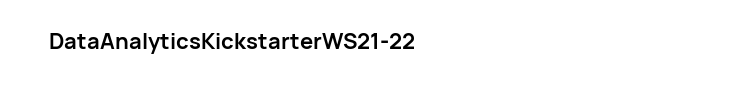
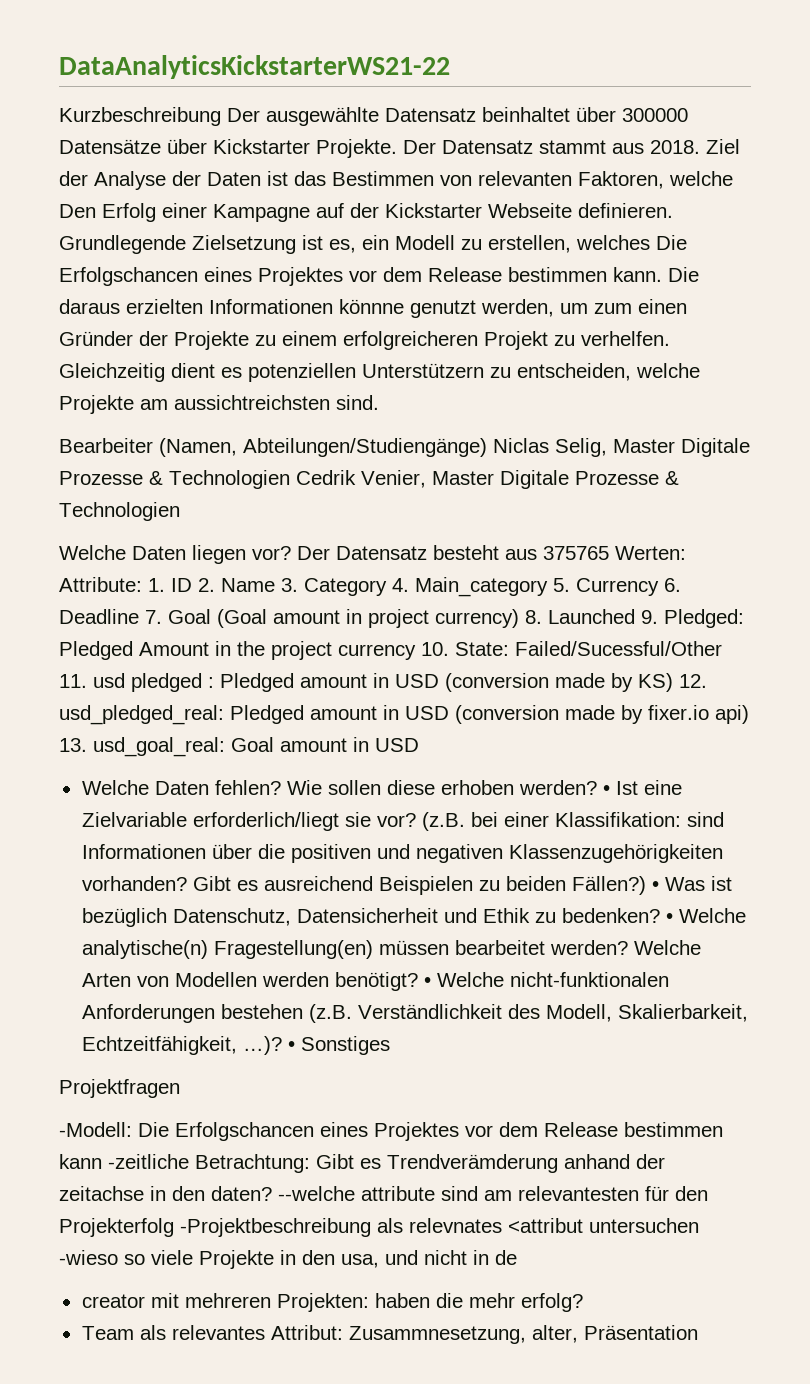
+ Kurzbeschreibung Der ausgewählte Datensatz beinhaltet über 300000 Datensätze über Kickstarter Projekte. Der Datensatz stammt aus 2018. Ziel der Analyse der Daten ist das Bestimmen von relevanten Faktoren, welche Den Erfolg einer Kampagne auf der Kickstarter Webseite definieren. Grundlegende Zielsetzung ist es, ein Modell zu erstellen, welches Die Erfolgschancen eines Projektes vor dem Release bestimmen kann. Die daraus erzielten Informationen könnne genutzt werden, um zum einen Gründer der Projekte zu einem erfolgreicheren Projekt zu verhelfen. Gleichzeitig dient es potenziellen Unterstützern zu entscheiden, welche Projekte am aussichtreichsten sind.
+ Bearbeiter (Namen, Abteilungen/Studiengänge) Niclas Selig, Master Digitale Prozesse & Technologien Cedrik Venier, Master Digitale Prozesse & Technologien
+ Welche Daten liegen vor? Der Datensatz besteht aus 375765 Werten: Attribute: 1. ID 2. Name 3. Category 4. Main_category 5. Currency 6. Deadline 7. Goal (Goal amount in project currency) 8. Launched 9. Pledged: Pledged Amount in the project currency 10. State: Failed/Sucessful/Other 11. usd pledged : Pledged amount in USD (conversion made by KS) 12. usd_pledged_real: Pledged amount in USD (conversion made by fixer.io api) 13. usd_goal_real: Goal amount in USD
+ Welche Daten fehlen? Wie sollen diese erhoben werden? • Ist eine Zielvariable erforderlich/liegt sie vor? (z.B. bei einer Klassifikation: sind Informationen über die positiven und negativen Klassenzugehörigkeiten vorhanden? Gibt es ausreichend Beispielen zu beiden Fällen?) • Was ist bezüglich Datenschutz, Datensicherheit und Ethik zu bedenken? • Welche analytische(n) Fragestellung(en) müssen bearbeitet werden? Welche Arten von Modellen werden benötigt? • Welche nicht-funktionalen Anforderungen bestehen (z.B. Verständlichkeit des Modell, Skalierbarkeit, Echtzeitfähigkeit, …)? • Sonstiges
+ Projektfragen
+ -Modell: Die Erfolgschancen eines Projektes vor dem Release bestimmen kann -zeitliche Betrachtung: Gibt es Trendverämderung anhand der zeitachse in den daten? --welche attribute sind am relevantesten für den Projekterfolg -Projektbeschreibung als relevnates <attribut untersuchen -wieso so viele Projekte in den usa, und nicht in de
+ creator mit mehreren Projekten: haben die mehr erfolg?
+ Team als relevantes Attribut: Zusammnesetzung, alter, Präsentation

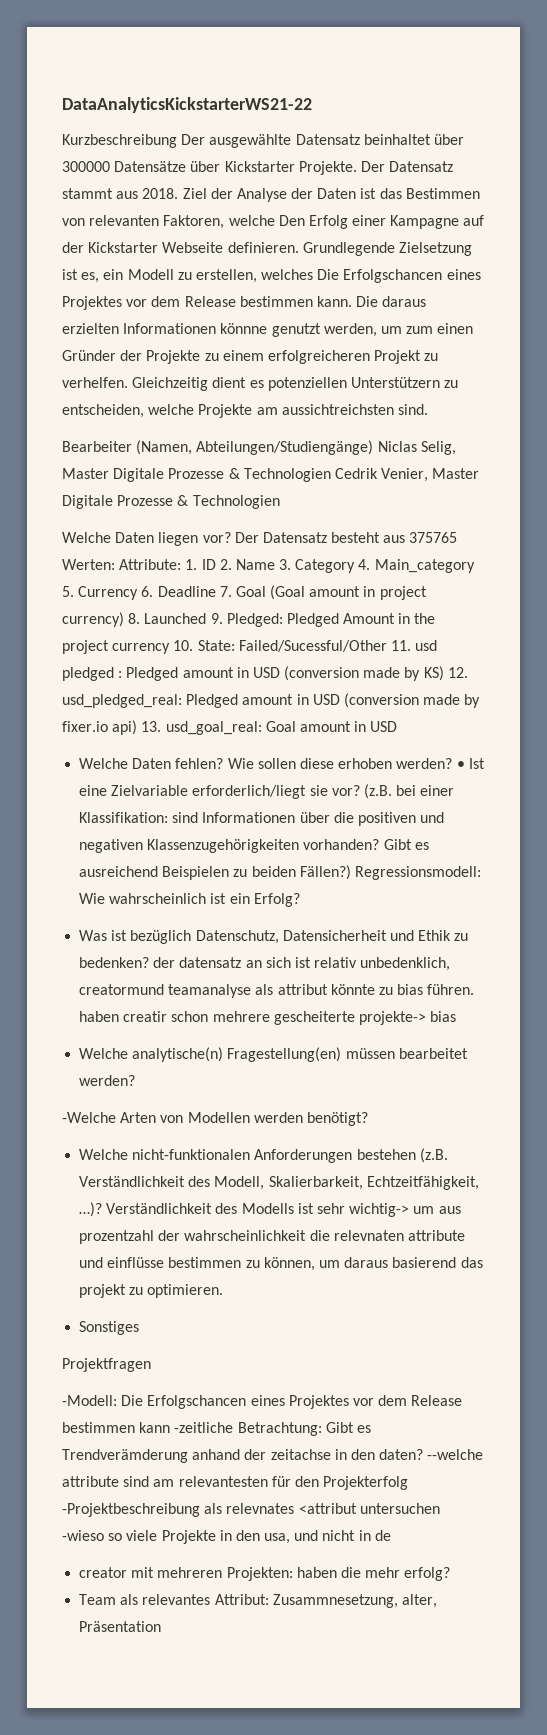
- • Was ist bezüglich Datenschutz, Datensicherheit und Ethik zu bedenken? • Welche analytische(n) Fragestellung(en) müssen bearbeitet werden? Welche Arten von Modellen werden benötigt? • Welche nicht-funktionalen Anforderungen bestehen (z.B. Verständlichkeit des Modell, Skalierbarkeit, Echtzeitfähigkeit, …)?
+ Regressionsmodell: Wie wahrscheinlich ist ein Erfolg?
+ Was ist bezüglich Datenschutz, Datensicherheit und Ethik zu bedenken? der datensatz an sich ist relativ unbedenklich, creatormund teamanalyse als attribut könnte zu bias führen. haben creatir schon mehrere gescheiterte projekte-> bias
+ Welche analytische(n) Fragestellung(en) müssen bearbeitet werden?
+ -Welche Arten von Modellen werden benötigt?
+ Welche nicht-funktionalen Anforderungen bestehen (z.B. Verständlichkeit des Modell, Skalierbarkeit, Echtzeitfähigkeit, …)?
- • Sonstiges
+ Verständlichkeit des Modells ist sehr wichtig-> um aus prozentzahl der wahrscheinlichkeit die relevnaten attribute und einflüsse bestimmen zu können, um daraus basierend das projekt zu optimieren.
+ Sonstiges

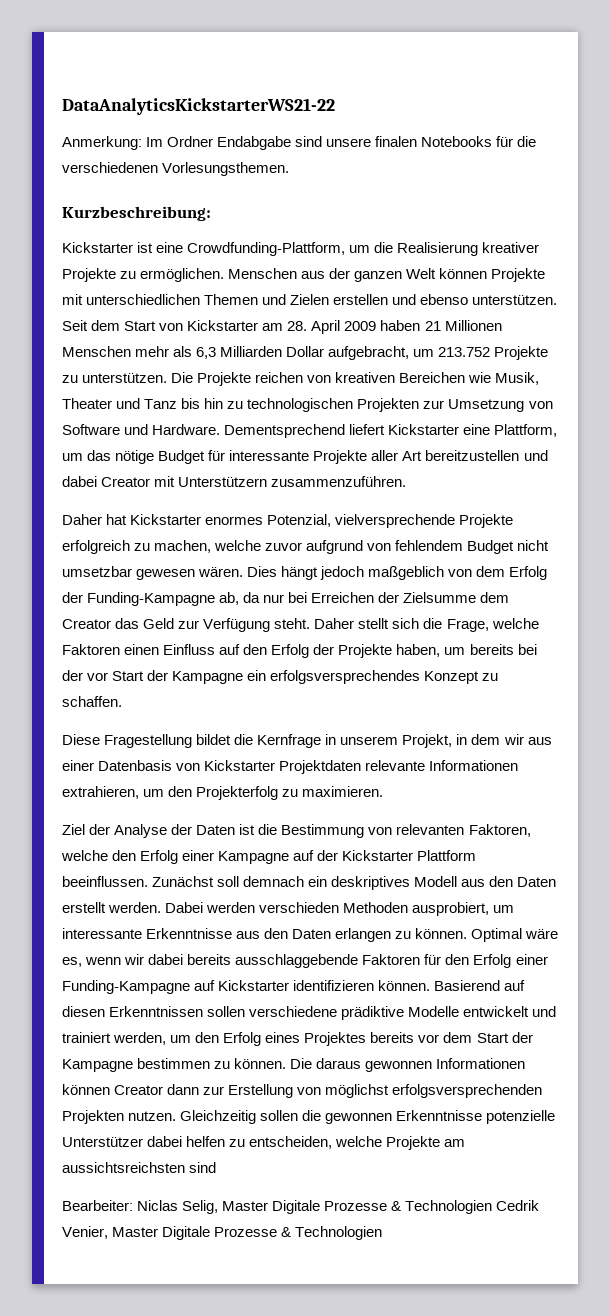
- Kurzbeschreibung Der ausgewählte Datensatz beinhaltet über 300000 Datensätze über Kickstarter Projekte. Der Datensatz stammt aus 2018. Ziel der Analyse der Daten ist das Bestimmen von relevanten Faktoren, welche Den Erfolg einer Kampagne auf der Kickstarter Webseite definieren. Grundlegende Zielsetzung ist es, ein Modell zu erstellen, welches Die Erfolgschancen eines Projektes vor dem Release bestimmen kann. Die daraus erzielten Informationen könnne genutzt werden, um zum einen Gründer der Projekte zu einem erfolgreicheren Projekt zu verhelfen. Gleichzeitig dient es potenziellen Unterstützern zu entscheiden, welche Projekte am aussichtreichsten sind.
- Bearbeiter (Namen, Abteilungen/Studiengänge) Niclas Selig, Master Digitale Prozesse & Technologien Cedrik Venier, Master Digitale Prozesse & Technologien
+ Anmerkung: Im Ordner Endabgabe sind unsere finalen Notebooks für die verschiedenen Vorlesungsthemen.
+ Kurzbeschreibung:
+ Kickstarter ist eine Crowdfunding-Plattform, um die Realisierung kreativer Projekte zu ermöglichen. Menschen aus der ganzen Welt können Projekte mit unterschiedlichen Themen und Zielen erstellen und ebenso unterstützen. Seit dem Start von Kickstarter am 28. April 2009 haben 21 Millionen Menschen mehr als 6,3 Milliarden Dollar aufgebracht, um 213.752 Projekte zu unterstützen. Die Projekte reichen von kreativen Bereichen wie Musik, Theater und Tanz bis hin zu technologischen Projekten zur Umsetzung von Software und Hardware. Dementsprechend liefert Kickstarter eine Plattform, um das nötige Budget für interessante Projekte aller Art bereitzustellen und dabei Creator mit Unterstützern zusammenzuführen.
+ Daher hat Kickstarter enormes Potenzial, vielversprechende Projekte erfolgreich zu machen, welche zuvor aufgrund von fehlendem Budget nicht umsetzbar gewesen wären. Dies hängt jedoch maßgeblich von dem Erfolg der Funding-Kampagne ab, da nur bei Erreichen der Zielsumme dem Creator das Geld zur Verfügung steht. Daher stellt sich die Frage, welche Faktoren einen Einfluss auf den Erfolg der Projekte haben, um bereits bei der vor Start der Kampagne ein erfolgsversprechendes Konzept zu schaffen.
+ Diese Fragestellung bildet die Kernfrage in unserem Projekt, in dem wir aus einer Datenbasis von Kickstarter Projektdaten relevante Informationen extrahieren, um den Projekterfolg zu maximieren.
+ Ziel der Analyse der Daten ist die Bestimmung von relevanten Faktoren, welche den Erfolg einer Kampagne auf der Kickstarter Plattform beeinflussen. Zunächst soll demnach ein deskriptives Modell aus den Daten erstellt werden. Dabei werden verschieden Methoden ausprobiert, um interessante Erkenntnisse aus den Daten erlangen zu können. Optimal wäre es, wenn wir dabei bereits ausschlaggebende Faktoren für den Erfolg einer Funding-Kampagne auf Kickstarter identifizieren können. Basierend auf diesen Erkenntnissen sollen verschiedene prädiktive Modelle entwickelt und trainiert werden, um den Erfolg eines Projektes bereits vor dem Start der Kampagne bestimmen zu können. Die daraus gewonnen Informationen können Creator dann zur Erstellung von möglichst erfolgsversprechenden Projekten nutzen. Gleichzeitig sollen die gewonnen Erkenntnisse potenzielle Unterstützer dabei helfen zu entscheiden, welche Projekte am aussichtsreichsten sind
+ Bearbeiter: Niclas Selig, Master Digitale Prozesse & Technologien Cedrik Venier, Master Digitale Prozesse & Technologien
- Welche Daten liegen vor? Der Datensatz besteht aus 375765 Werten: Attribute: 1. ID 2. Name 3. Category 4. Main_category 5. Currency 6. Deadline 7. Goal (Goal amount in project currency) 8. Launched 9. Pledged: Pledged Amount in the project currency 10. State: Failed/Sucessful/Other 11. usd pledged : Pledged amount in USD (conversion made by KS) 12. usd_pledged_real: Pledged amount in USD (conversion made by fixer.io api) 13. usd_goal_real: Goal amount in USD
- Welche Daten fehlen? Wie sollen diese erhoben werden? • Ist eine Zielvariable erforderlich/liegt sie vor? (z.B. bei einer Klassifikation: sind Informationen über die positiven und negativen Klassenzugehörigkeiten vorhanden? Gibt es ausreichend Beispielen zu beiden Fällen?) Regressionsmodell: Wie wahrscheinlich ist ein Erfolg?
- Was ist bezüglich Datenschutz, Datensicherheit und Ethik zu bedenken? der datensatz an sich ist relativ unbedenklich, creatormund teamanalyse als attribut könnte zu bias führen. haben creatir schon mehrere gescheiterte projekte-> bias
- Welche analytische(n) Fragestellung(en) müssen bearbeitet werden?
- -Welche Arten von Modellen werden benötigt?
- Welche nicht-funktionalen Anforderungen bestehen (z.B. Verständlichkeit des Modell, Skalierbarkeit, Echtzeitfähigkeit, …)? Verständlichkeit des Modells ist sehr wichtig-> um aus prozentzahl der wahrscheinlichkeit die relevnaten attribute und einflüsse bestimmen zu können, um daraus basierend das projekt zu optimieren.
- Sonstiges
- Projektfragen
- -Modell: Die Erfolgschancen eines Projektes vor dem Release bestimmen kann -zeitliche Betrachtung: Gibt es Trendverämderung anhand der zeitachse in den daten? --welche attribute sind am relevantesten für den Projekterfolg -Projektbeschreibung als relevnates <attribut untersuchen -wieso so viele Projekte in den usa, und nicht in de
- creator mit mehreren Projekten: haben die mehr erfolg?
- Team als relevantes Attribut: Zusammnesetzung, alter, Präsentation

